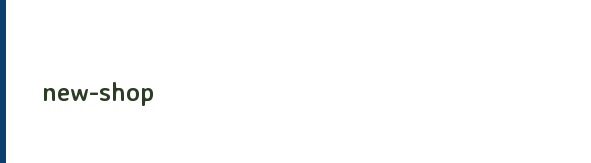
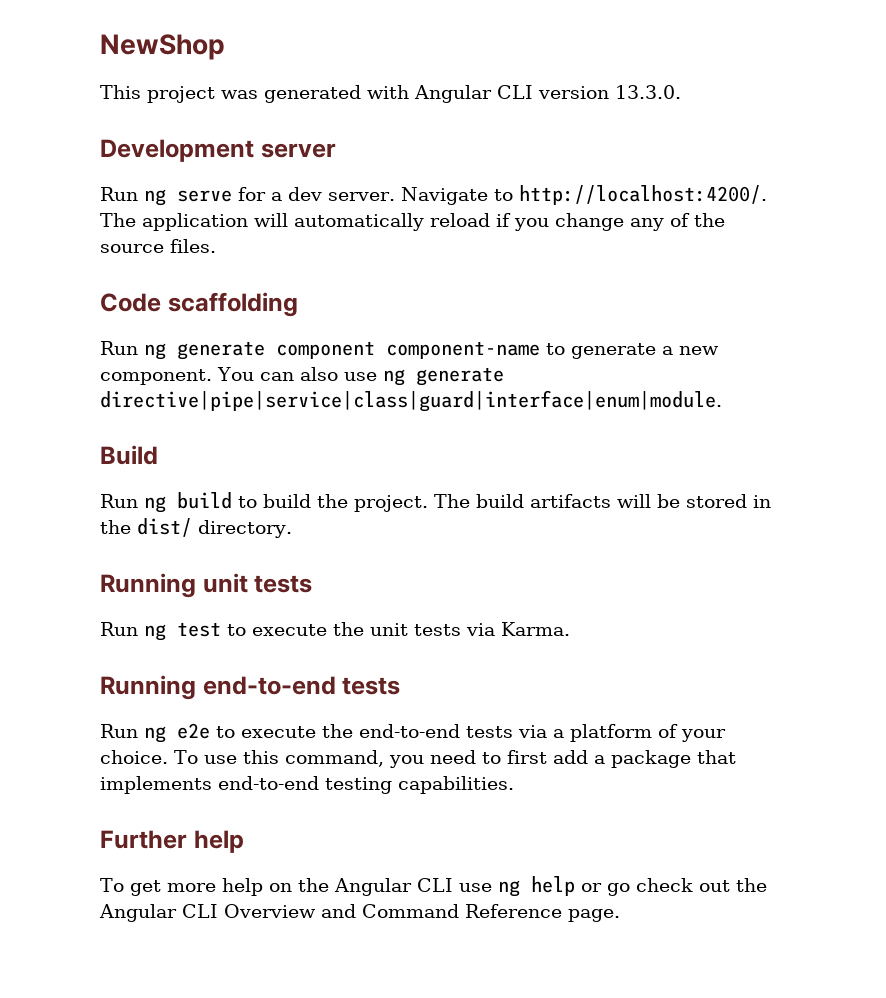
- new-shop
+ NewShop
+ This project was generated with Angular CLI version 13.3.0.
+ Development server
+ Run ng serve for a dev server. Navigate to http://localhost:4200/. The application will automatically reload if you change any of the source files.
+ Code scaffolding
+ Run ng generate component component-name to generate a new component. You can also use ng generate directive|pipe|service|class|guard|interface|enum|module.
+ Build
+ Run ng build to build the project. The build artifacts will be stored in the dist/ directory.
+ Running unit tests
+ Run ng test to execute the unit tests via Karma.
+ Running end-to-end tests
+ Run ng e2e to execute the end-to-end tests via a platform of your choice. To use this command, you need to first add a package that implements end-to-end testing capabilities.
+ Further help
+ To get more help on the Angular CLI use ng help or go check out the Angular CLI Overview and Command Reference page.

